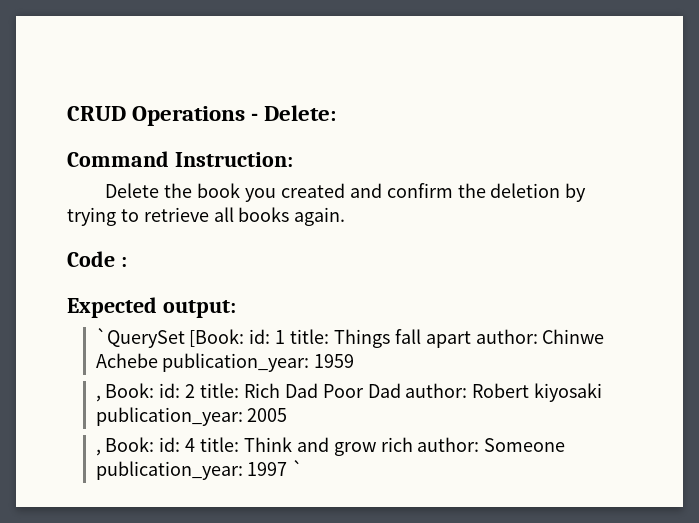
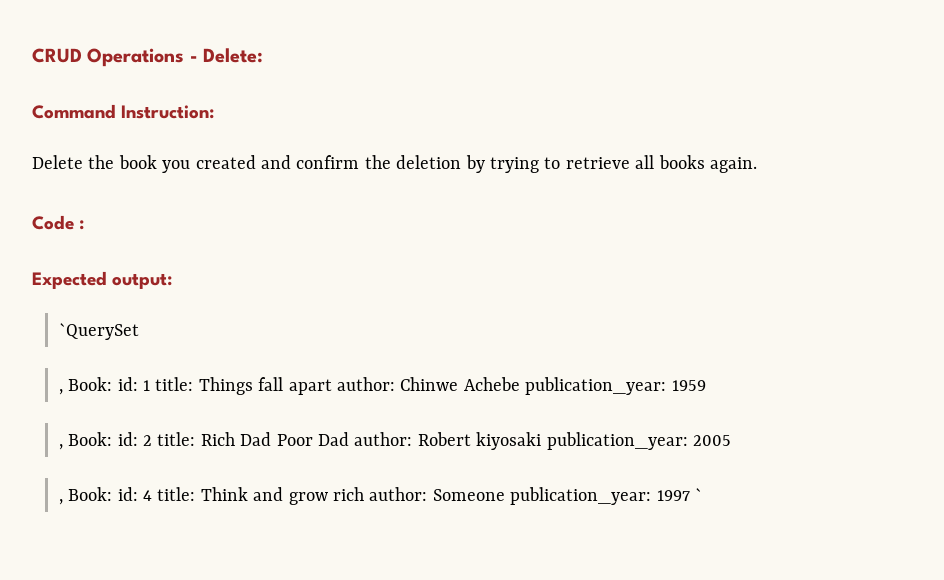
- `QuerySet [Book: id: 1 title: Things fall apart author: Chinwe Achebe publication_year: 1959
+ `QuerySet
+ , Book: id: 1 title: Things fall apart author: Chinwe Achebe publication_year: 1959

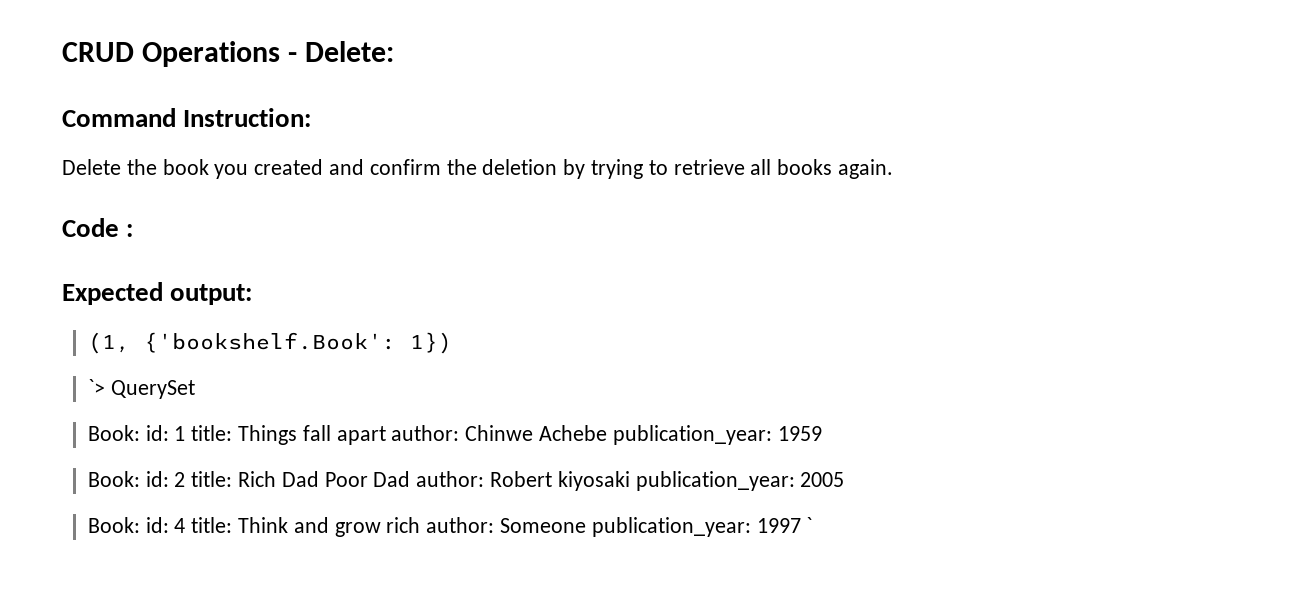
- `QuerySet
- , Book: id: 1 title: Things fall apart author: Chinwe Achebe publication_year: 1959
+ (1, {'bookshelf.Book': 1})
+ `> QuerySet
+ Book: id: 1 title: Things fall apart author: Chinwe Achebe publication_year: 1959
- , Book: id: 2 title: Rich Dad Poor Dad author: Robert kiyosaki publication_year: 2005
+ Book: id: 2 title: Rich Dad Poor Dad author: Robert kiyosaki publication_year: 2005
- , Book: id: 4 title: Think and grow rich author: Someone publication_year: 1997 `
+ Book: id: 4 title: Think and grow rich author: Someone publication_year: 1997 `

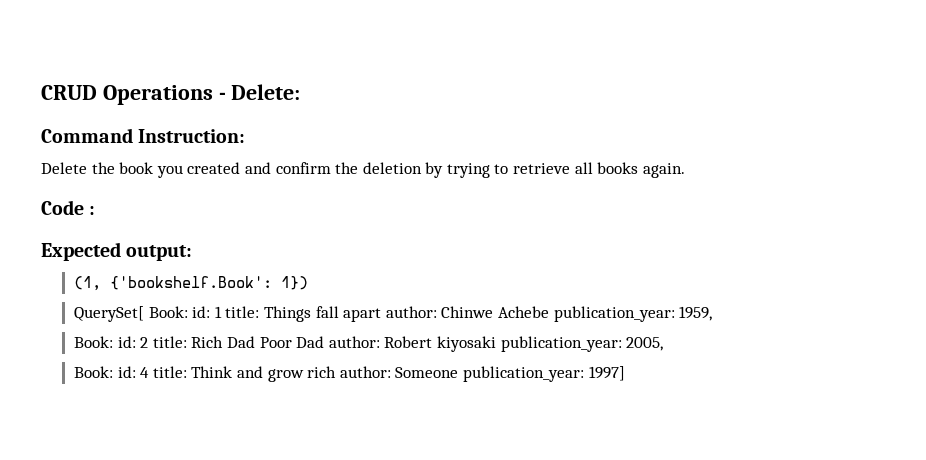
- `> QuerySet
- Book: id: 1 title: Things fall apart author: Chinwe Achebe publication_year: 1959
+ QuerySet[ Book: id: 1 title: Things fall apart author: Chinwe Achebe publication_year: 1959,
- Book: id: 2 title: Rich Dad Poor Dad author: Robert kiyosaki publication_year: 2005
+ Book: id: 2 title: Rich Dad Poor Dad author: Robert kiyosaki publication_year: 2005,
- Book: id: 4 title: Think and grow rich author: Someone publication_year: 1997 `
+ Book: id: 4 title: Think and grow rich author: Someone publication_year: 1997]

